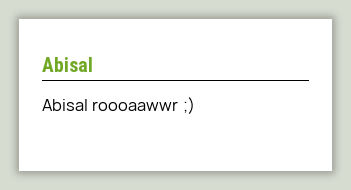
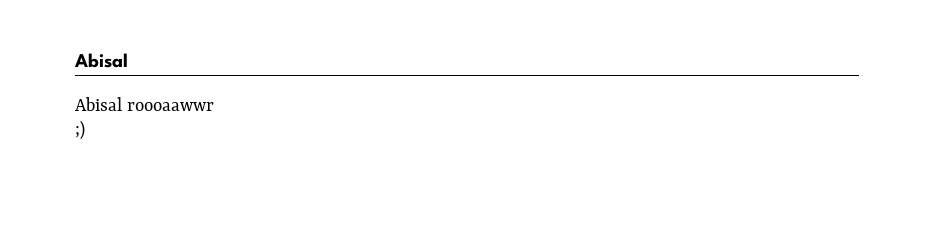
- Abisal roooaawwr ;)
+ Abisal roooaawwr
+ ;)

